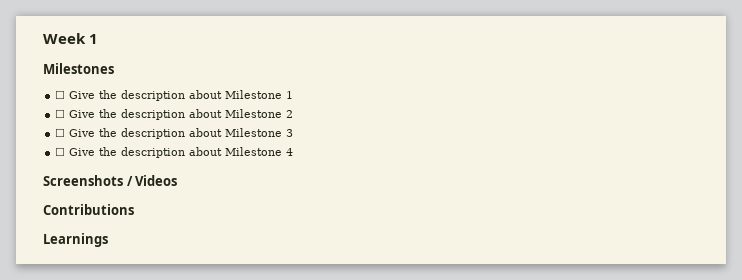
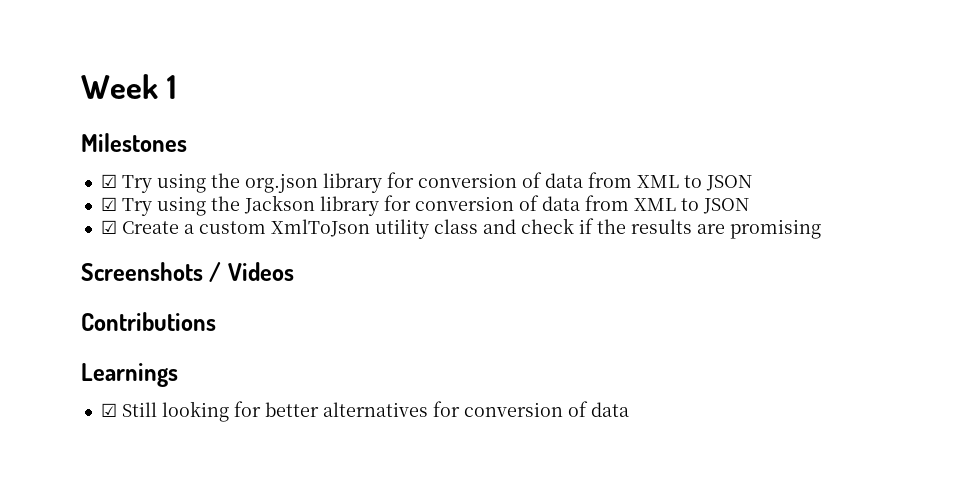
- ☐ Give the description about Milestone 1
- ☐ Give the description about Milestone 2
- ☐ Give the description about Milestone 3
- ☐ Give the description about Milestone 4
+ ☑ Try using the org.json library for conversion of data from XML to JSON
+ ☑ Try using the Jackson library for conversion of data from XML to JSON
+ ☑ Create a custom XmlToJson utility class and check if the results are promising
+ ☑ Still looking for better alternatives for conversion of data

